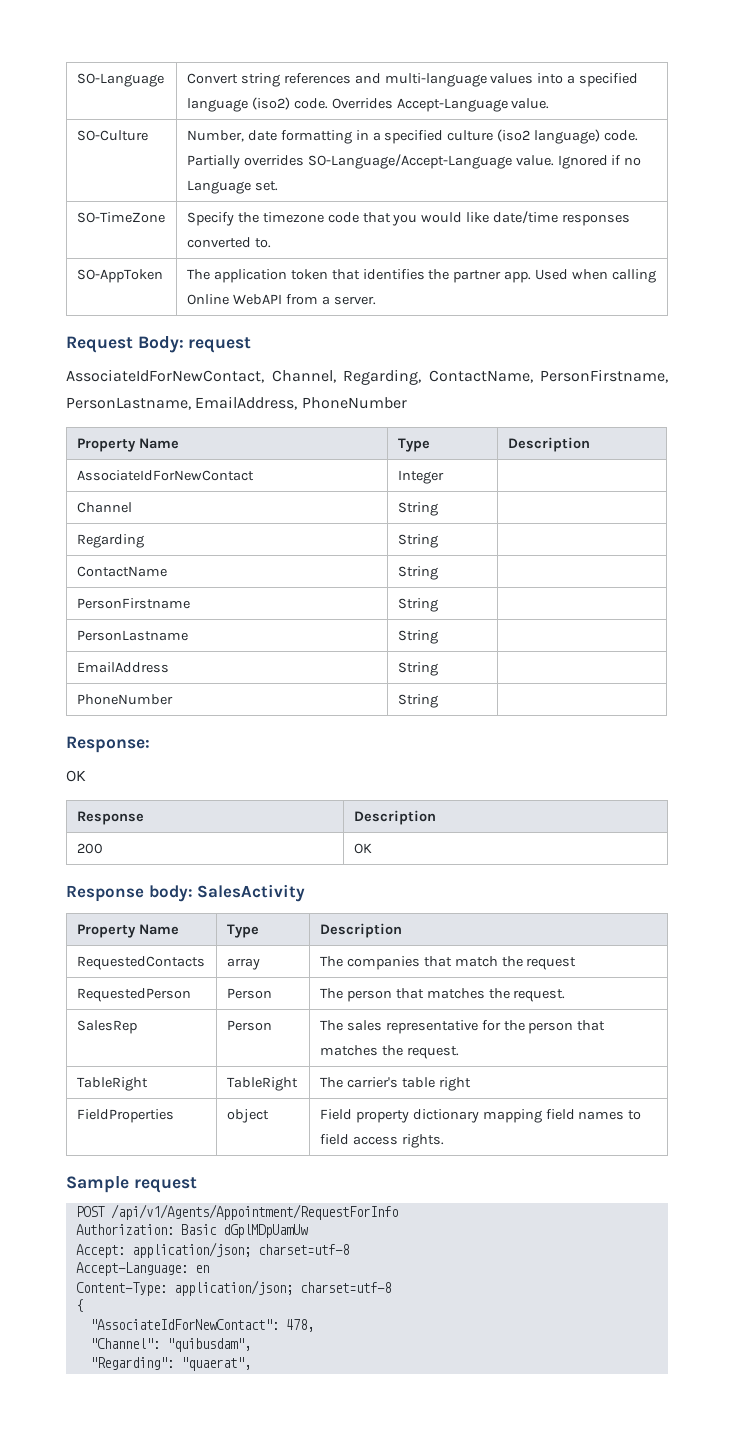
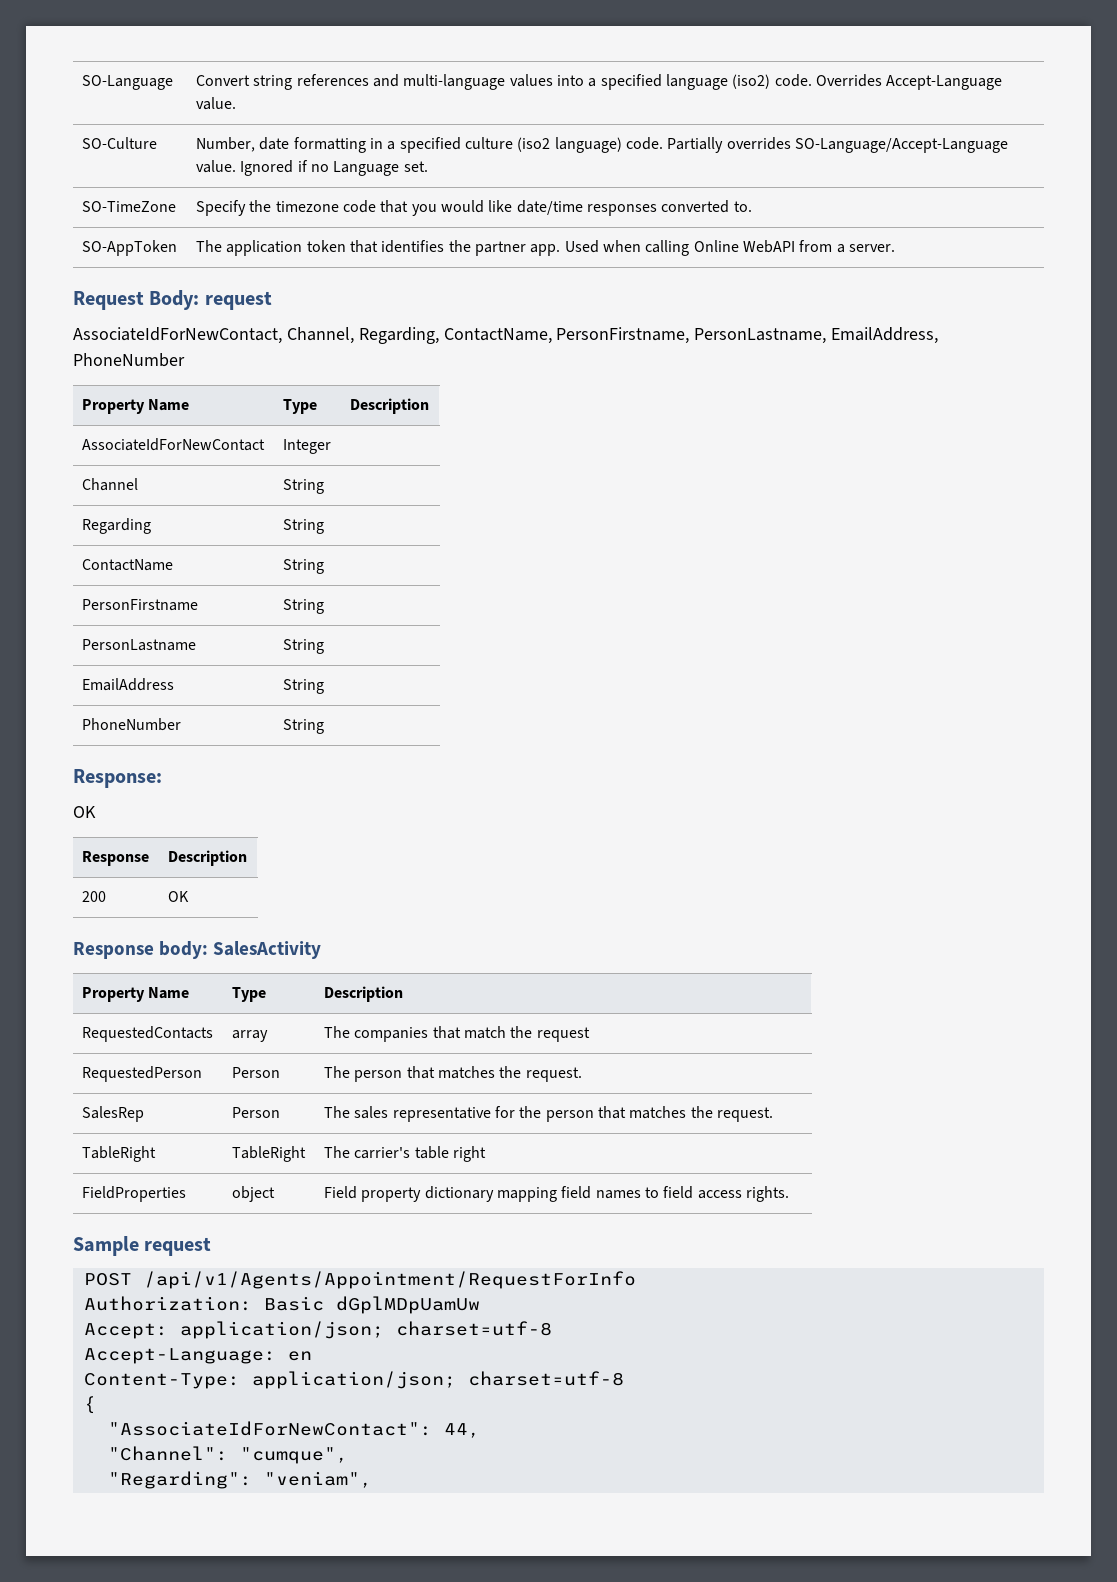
- "AssociateIdForNewContact": 478,
+ "AssociateIdForNewContact": 44,
- "Channel": "quibusdam",
+ "Channel": "cumque",
- "Regarding": "quaerat",
+ "Regarding": "veniam",

